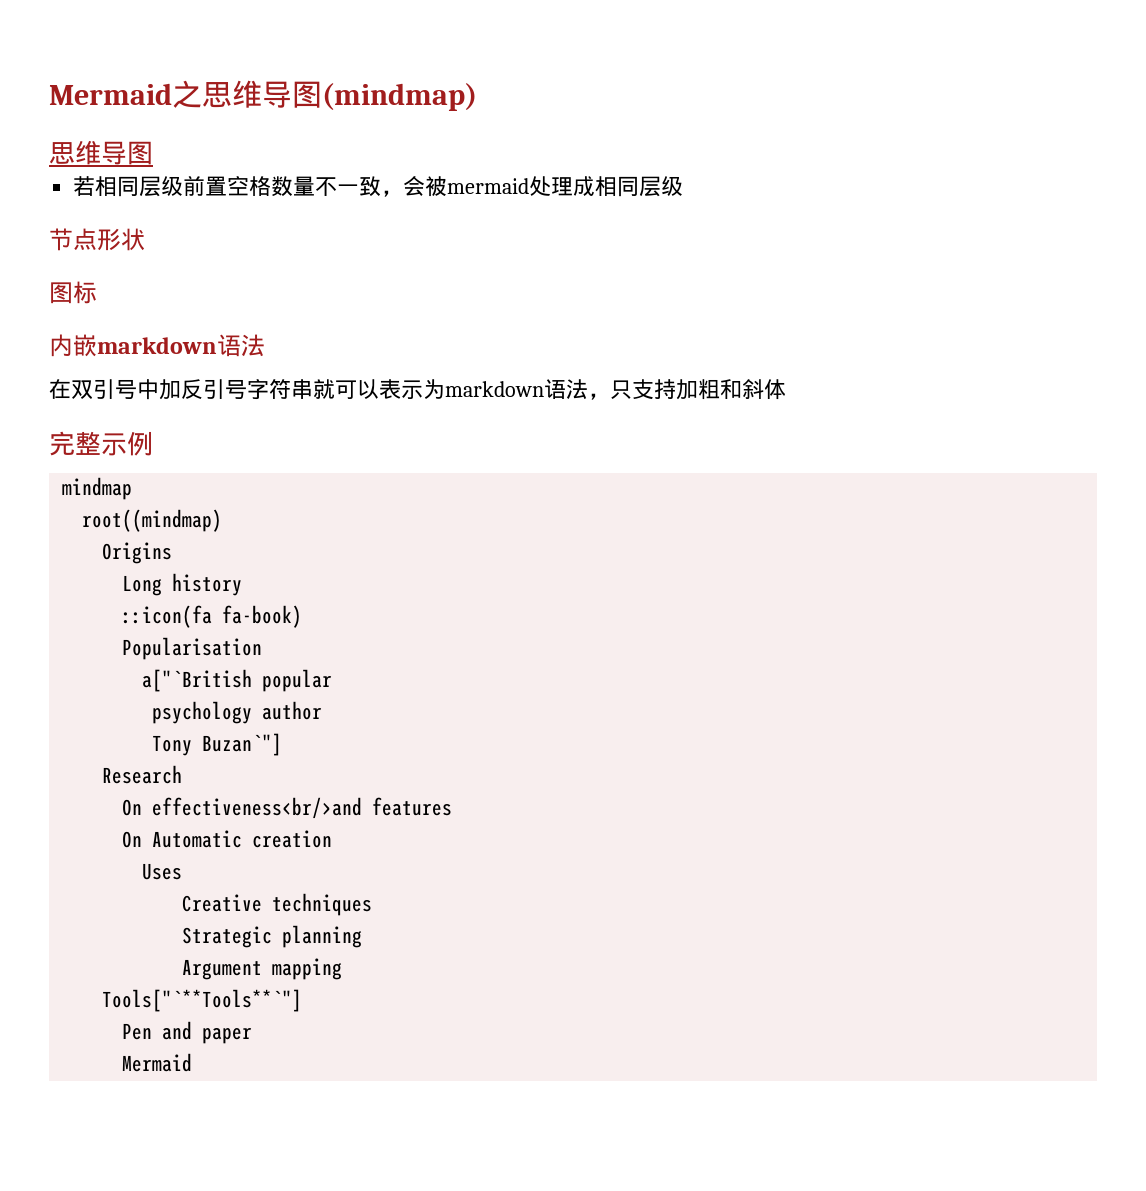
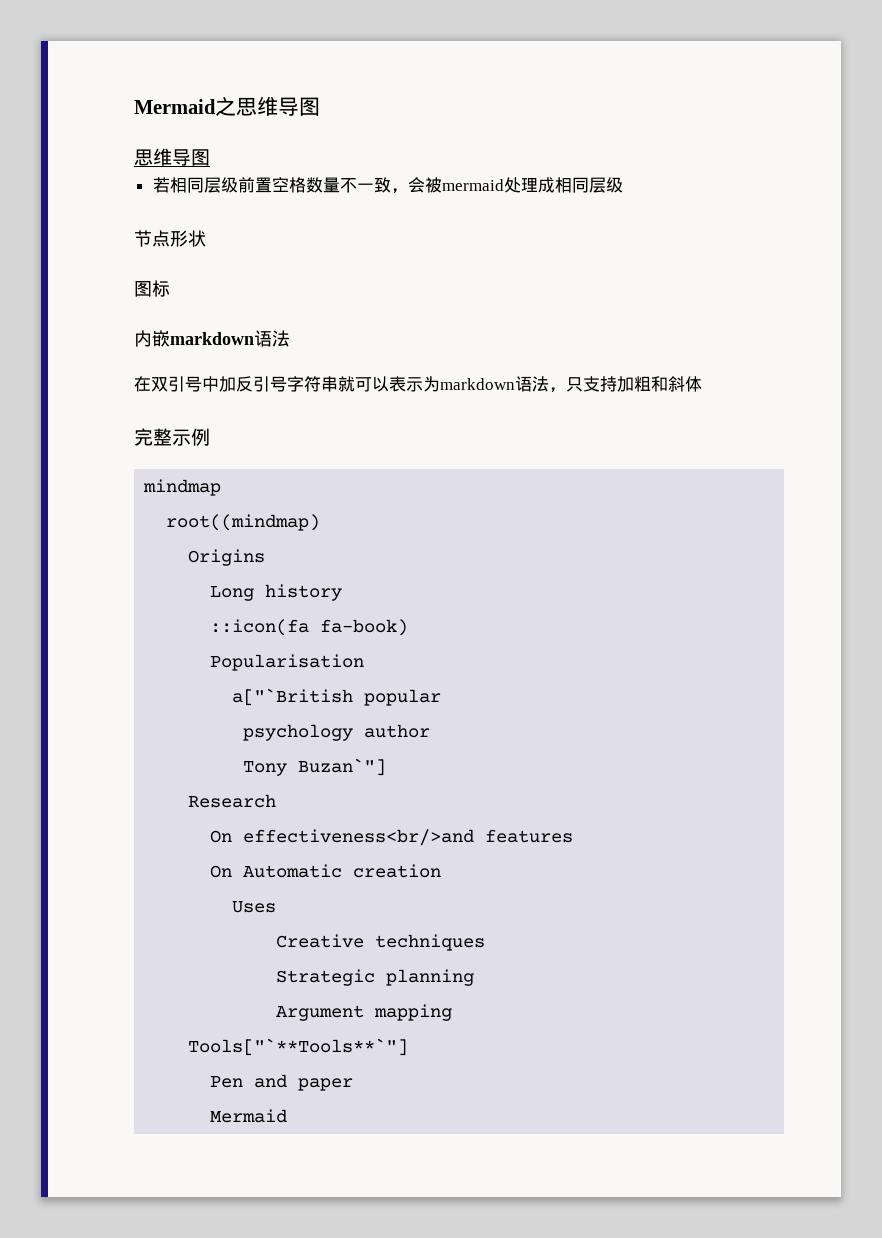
- Mermaid之思维导图(mindmap)
+ Mermaid之思维导图

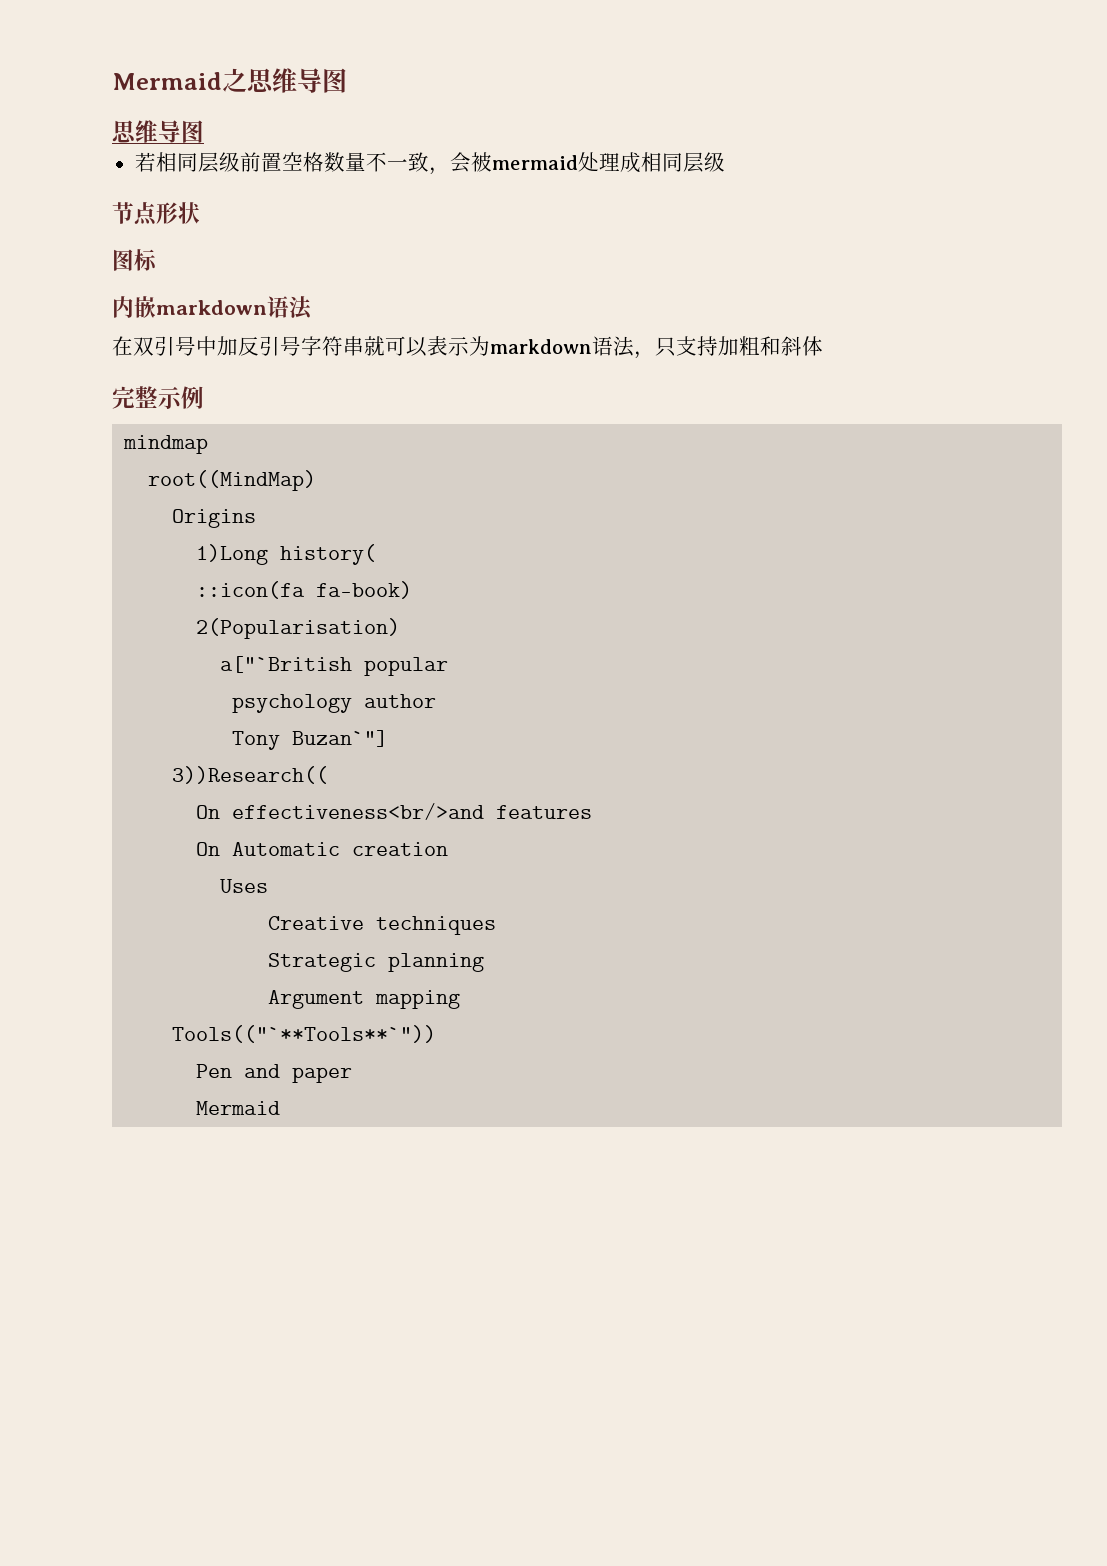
- root((mindmap)
+ root((MindMap)
- Long history
+ 1)Long history(
- Popularisation
+ 2(Popularisation)
- Research
+ 3))Research((
- Tools["`**Tools**`"]
+ Tools(("`**Tools**`"))

